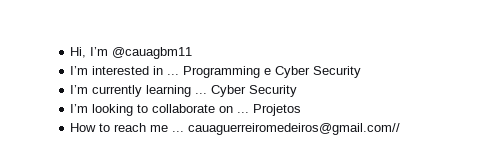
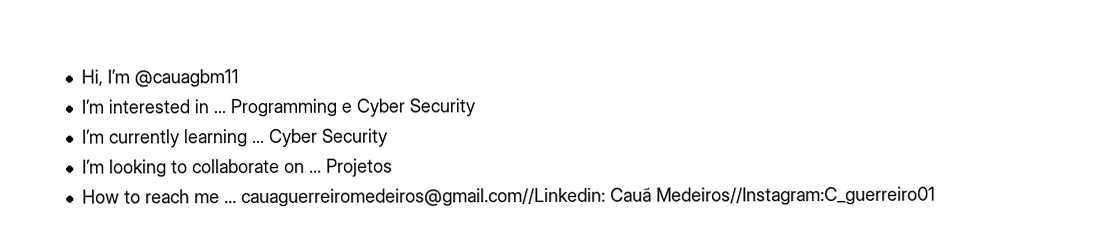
- How to reach me ... cauaguerreiromedeiros@gmail.com//
+ How to reach me ... cauaguerreiromedeiros@gmail.com//Linkedin: Cauã Medeiros//Instagram:C_guerreiro01

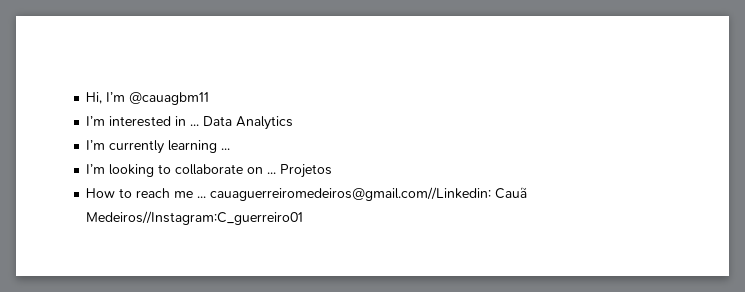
- Programming e Cyber Security
+ Data Analytics
- I’m currently learning ... Cyber Security
+ I’m currently learning ...

